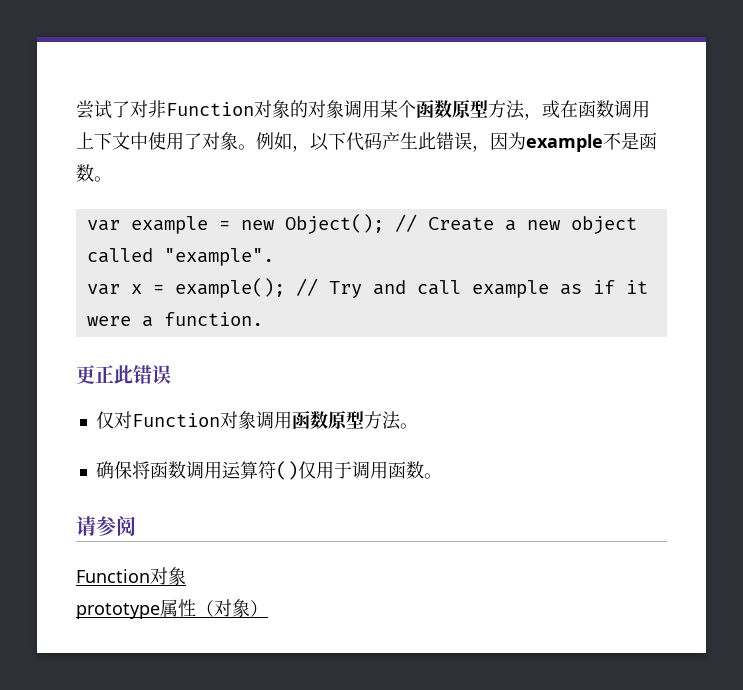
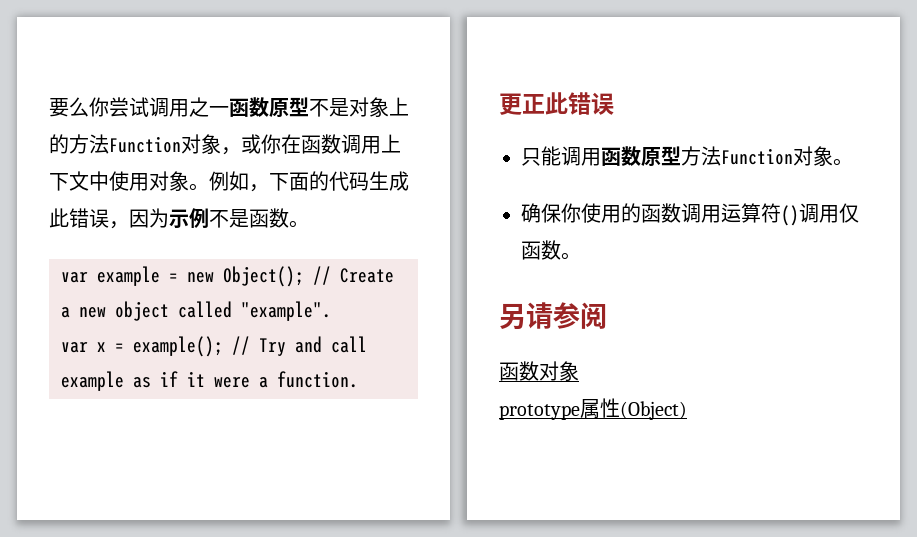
- 尝试了对非Function对象的对象调用某个函数原型方法，或在函数调用上下文中使用了对象。
+ 要么你尝试调用之一函数原型不是对象上的方法Function对象，或你在函数调用上下文中使用对象。
- 例如，以下代码产生此错误，因为example不是函数。
+ 例如，下面的代码生成此错误，因为示例不是函数。
- 仅对Function对象调用函数原型方法。
+ 只能调用函数原型方法Function对象。
- 确保将函数调用运算符()仅用于调用函数。
- 请参阅
- Function对象
+ 确保你使用的函数调用运算符()调用仅函数。
+ 另请参阅
+ 函数对象
- prototype属性（对象）
+ prototype属性(Object)

